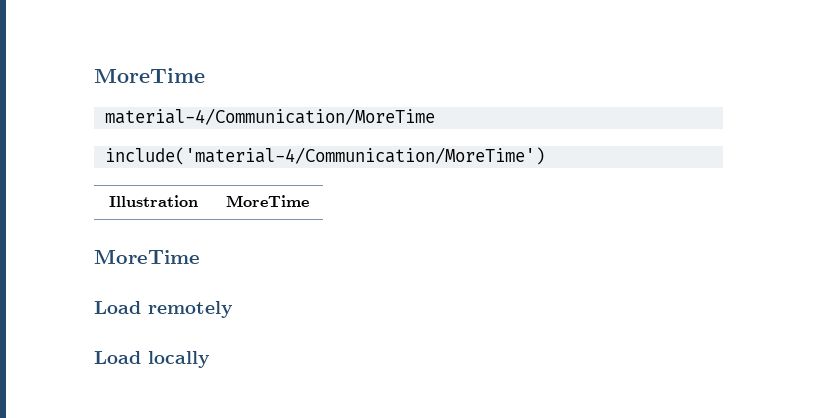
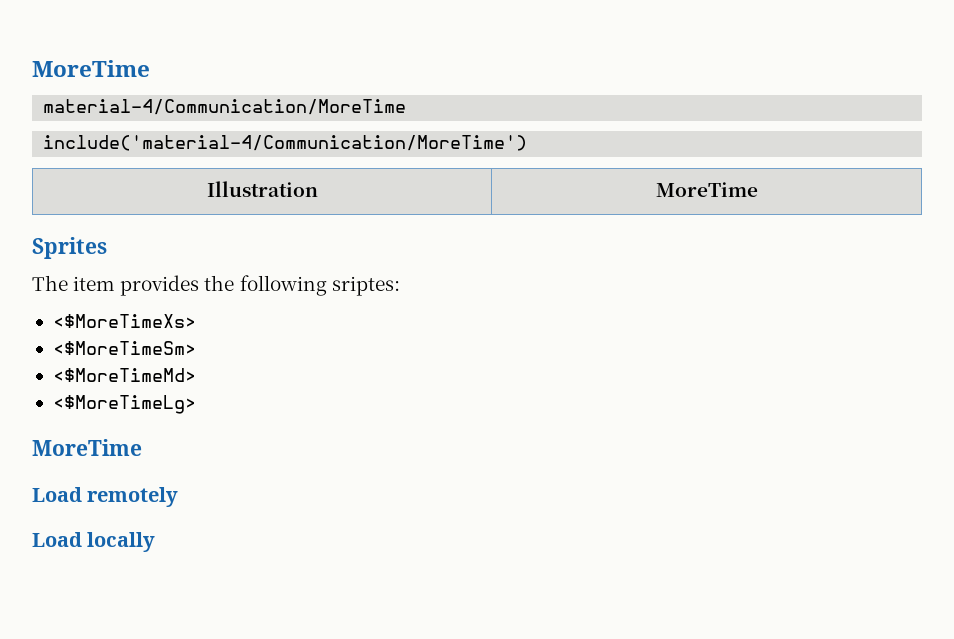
+ Sprites
+ The item provides the following sriptes:
+ <$MoreTimeXs>
+ <$MoreTimeSm>
+ <$MoreTimeMd>
+ <$MoreTimeLg>

